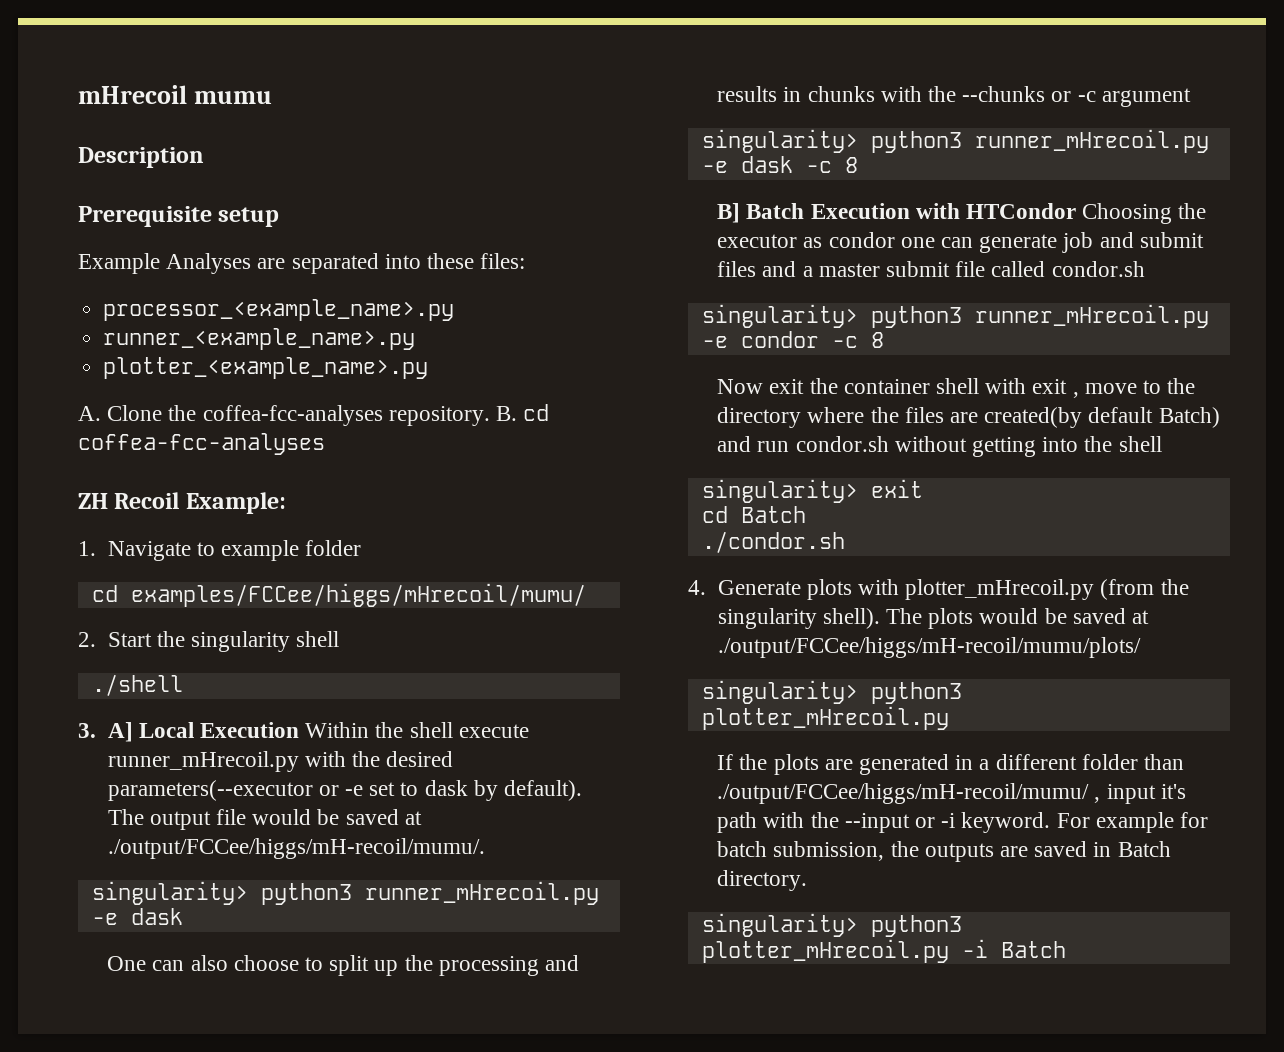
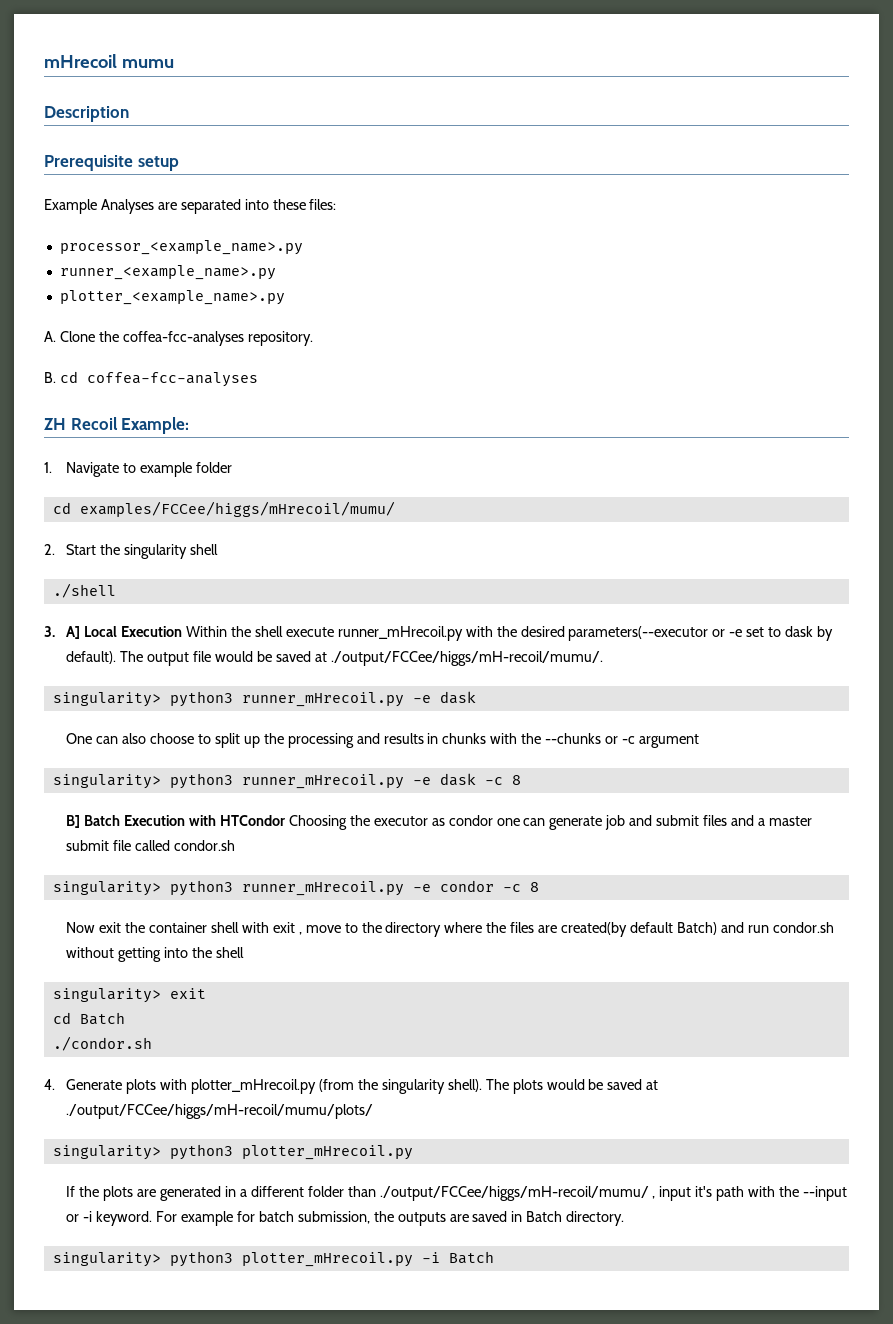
- A. Clone the coffea-fcc-analyses repository. B. cd coffea-fcc-analyses
+ A. Clone the coffea-fcc-analyses repository.
+ B. cd coffea-fcc-analyses

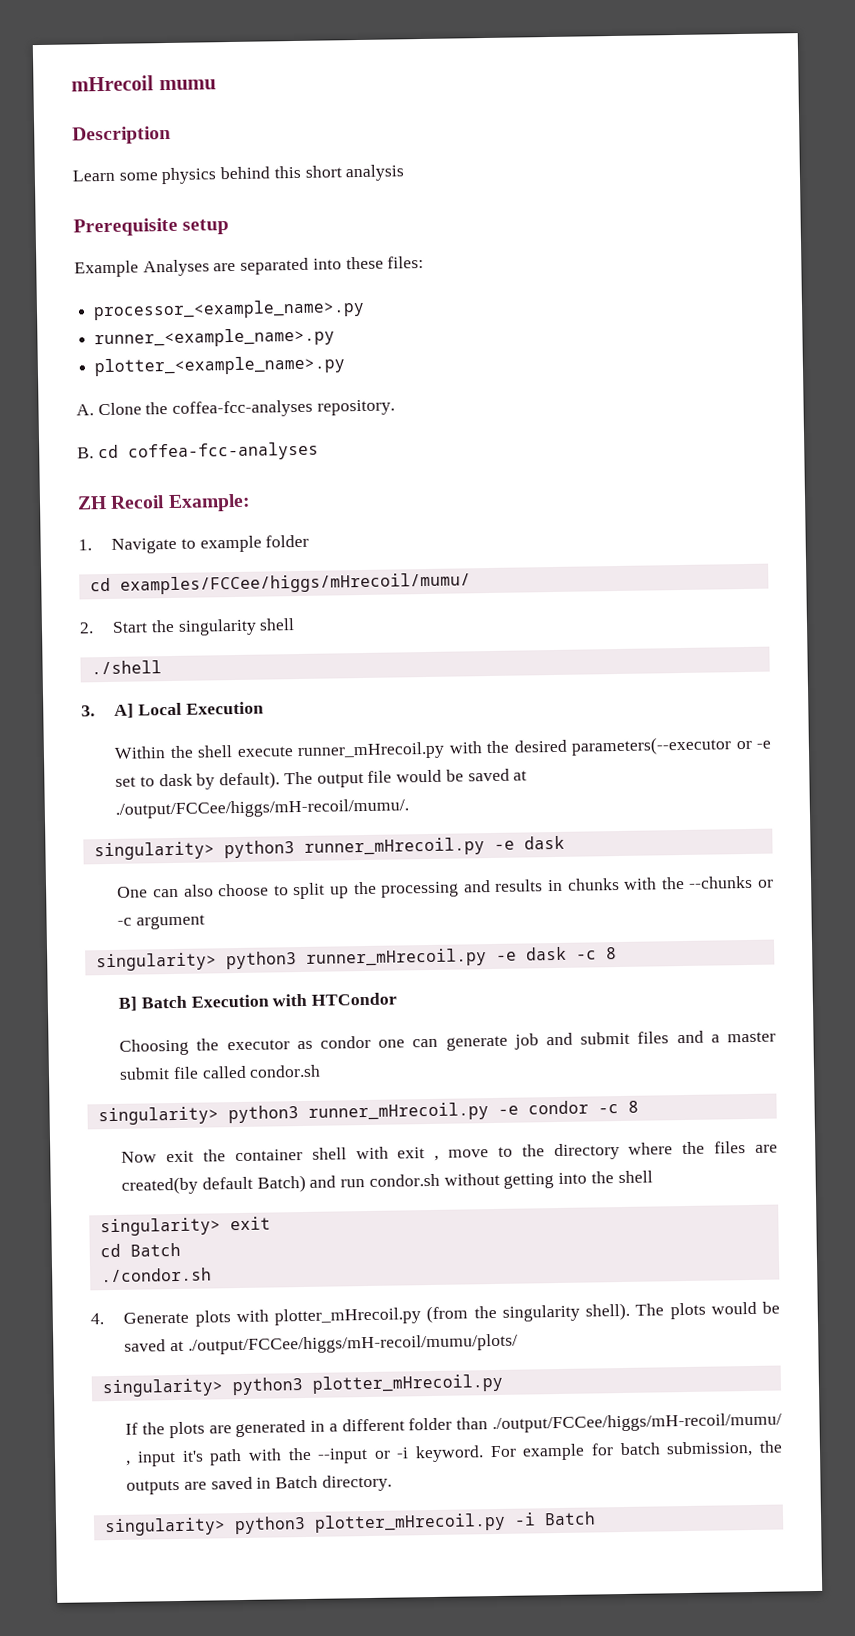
+ Learn some physics behind this short analysis
- 3. A] Local Execution Within the shell execute runner_mHrecoil.py with the desired parameters(--executor or -e set to dask by default).
+ 3. A] Local Execution
+ Within the shell execute runner_mHrecoil.py with the desired parameters(--executor or -e set to dask by default).
- B] Batch Execution with HTCondor Choosing the executor as condor one can generate job and submit files and a master submit file called condor.sh
+ B] Batch Execution with HTCondor
+ Choosing the executor as condor one can generate job and submit files and a master submit file called condor.sh

